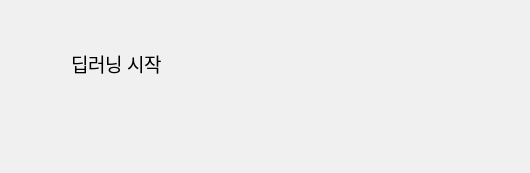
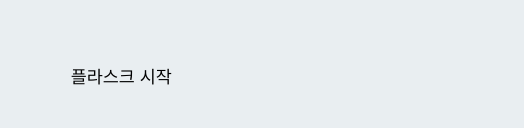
- 딥러닝 시작
+ 플라스크 시작

